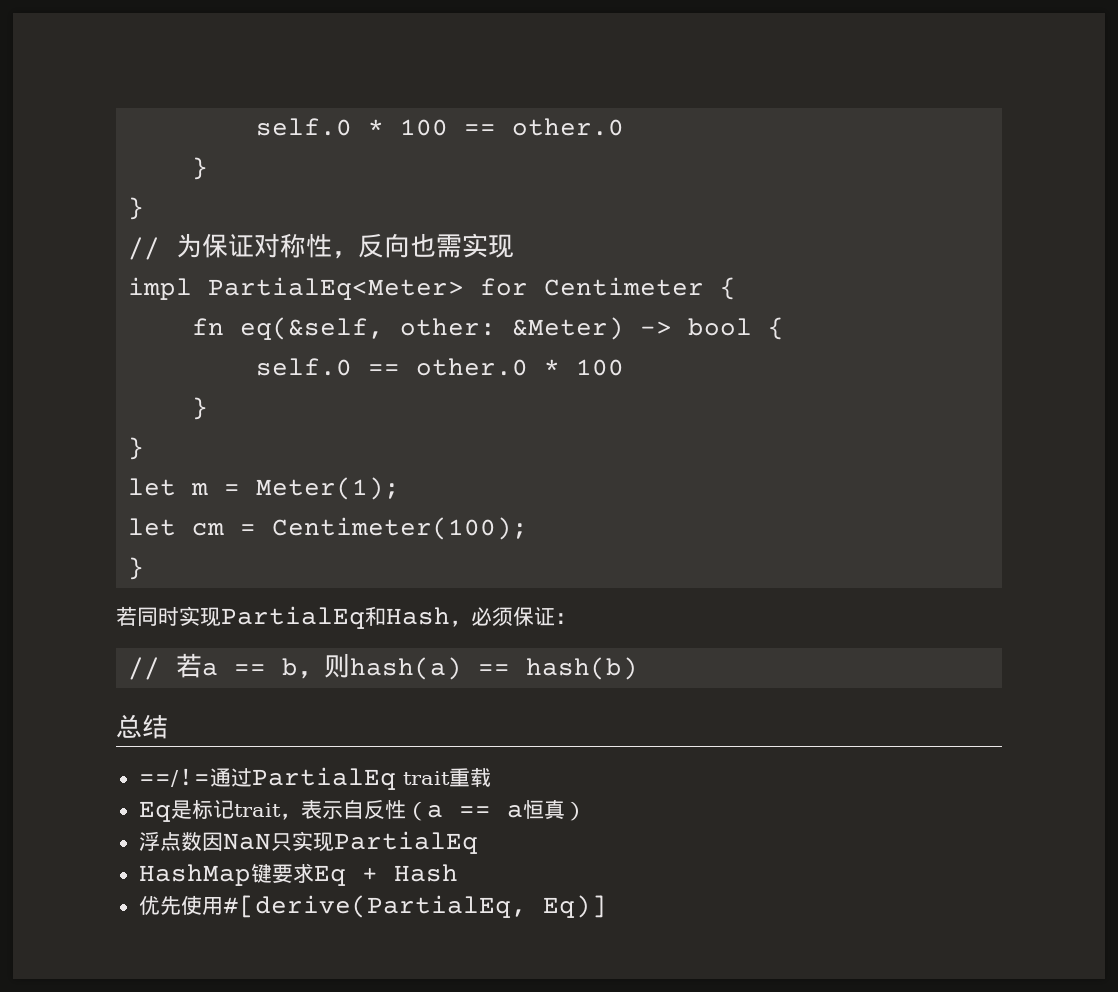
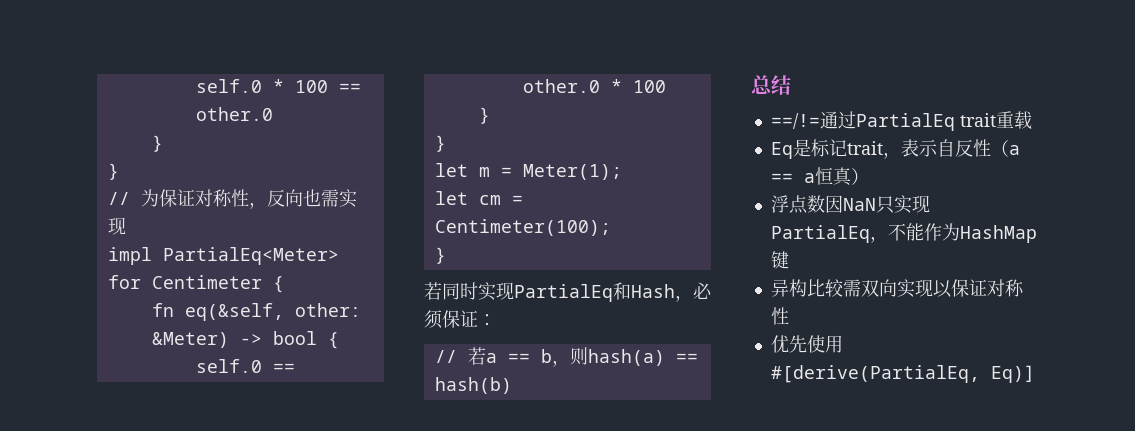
- 浮点数因NaN只实现PartialEq
- HashMap键要求Eq + Hash
+ 浮点数因NaN只实现PartialEq，不能作为HashMap键
+ 异构比较需双向实现以保证对称性

